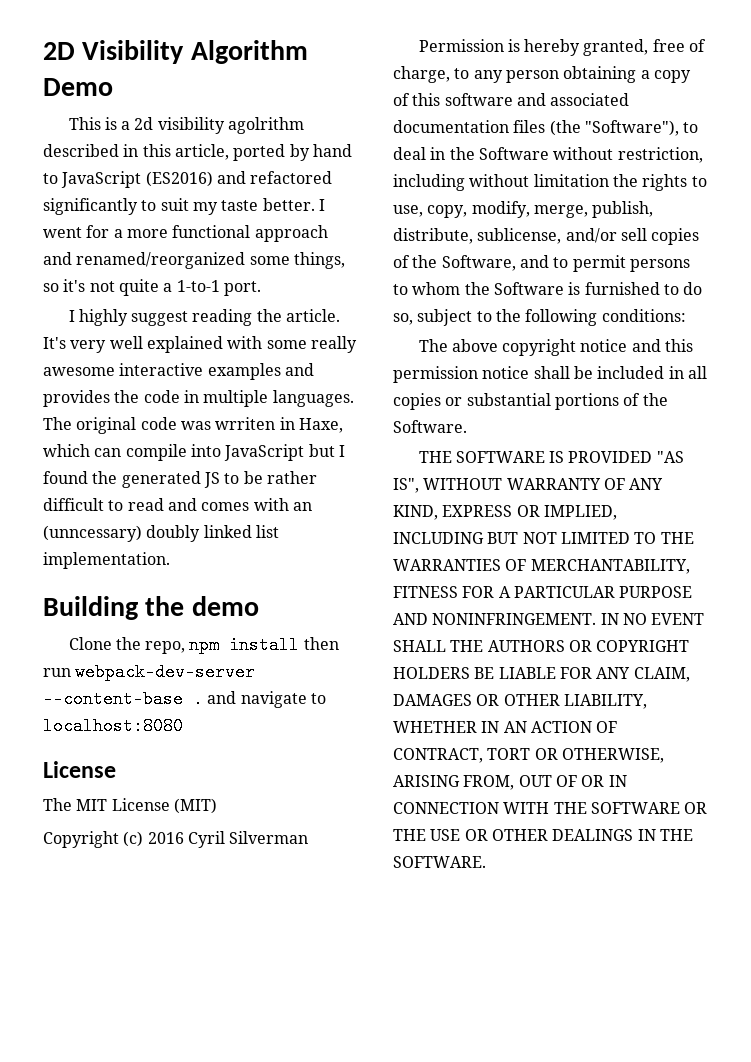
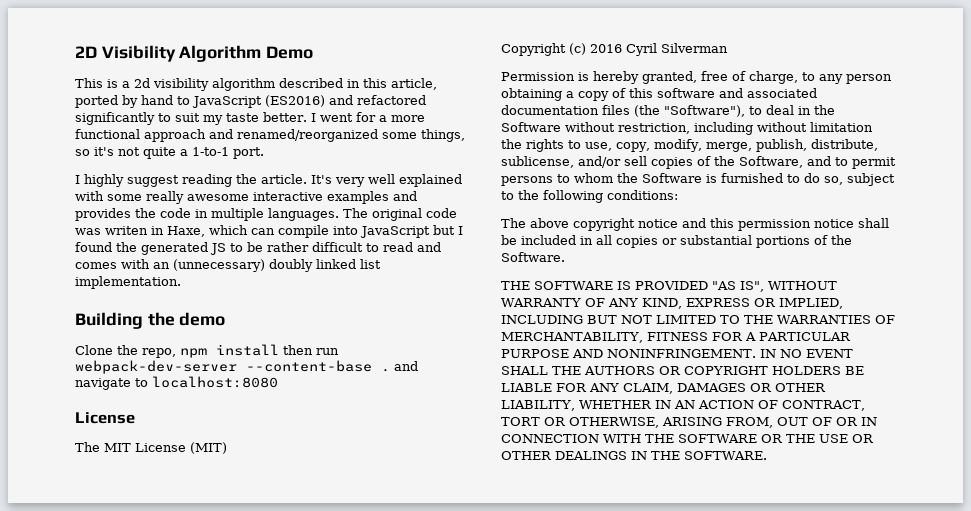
- This is a 2d visibility agolrithm described in this article, ported by hand to JavaScript (ES2016) and refactored significantly to suit my taste better.
+ This is a 2d visibility algorithm described in this article, ported by hand to JavaScript (ES2016) and refactored significantly to suit my taste better.
- The original code was wrriten in Haxe, which can compile into JavaScript but I found the generated JS to be rather difficult to read and comes with an (unncessary) doubly linked list implementation.
+ The original code was writen in Haxe, which can compile into JavaScript but I found the generated JS to be rather difficult to read and comes with an (unnecessary) doubly linked list implementation.

